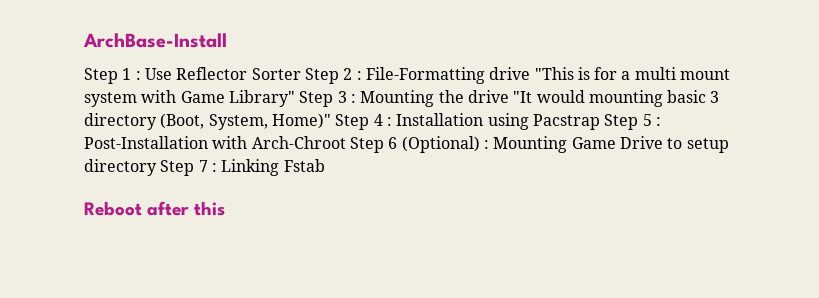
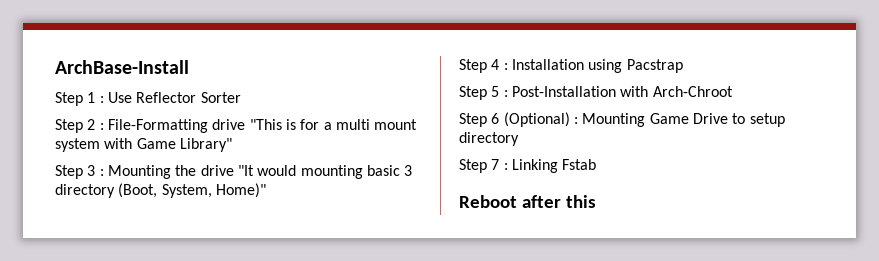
- Use Reflector Sorter Step 2 :
+ Use Reflector Sorter
+ Step 2 :
- File-Formatting drive "This is for a multi mount system with Game Library" Step 3 :
+ File-Formatting drive "This is for a multi mount system with Game Library"
+ Step 3 :
- Mounting the drive "It would mounting basic 3 directory (Boot, System, Home)" Step 4 :
+ Mounting the drive "It would mounting basic 3 directory (Boot, System, Home)"
+ Step 4 :
- Installation using Pacstrap Step 5 :
+ Installation using Pacstrap
+ Step 5 :
- Post-Installation with Arch-Chroot Step 6 (Optional) :
+ Post-Installation with Arch-Chroot
+ Step 6 (Optional) :
- Mounting Game Drive to setup directory Step 7 :
+ Mounting Game Drive to setup directory
+ Step 7 :

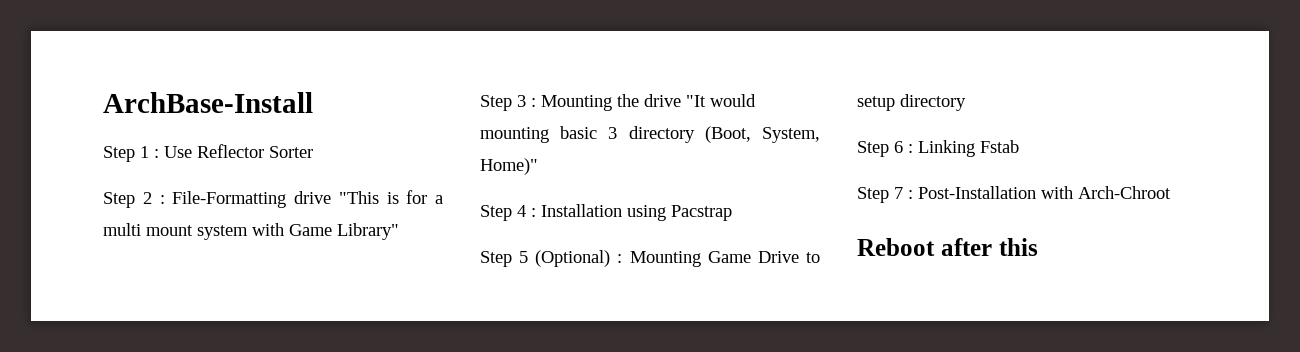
- Step 5 : Post-Installation with Arch-Chroot
- Step 6 (Optional) : Mounting Game Drive to setup directory
+ Step 5 (Optional) : Mounting Game Drive to setup directory
- Step 7 : Linking Fstab
+ Step 6 : Linking Fstab
+ Step 7 : Post-Installation with Arch-Chroot

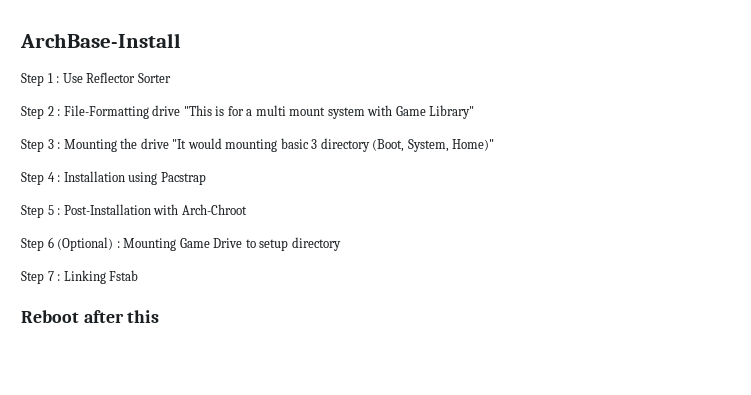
- Step 5 (Optional) : Mounting Game Drive to setup directory
+ Step 5 : Post-Installation with Arch-Chroot
+ Step 6 (Optional) : Mounting Game Drive to setup directory
- Step 6 : Linking Fstab
+ Step 7 : Linking Fstab
- Step 7 : Post-Installation with Arch-Chroot

